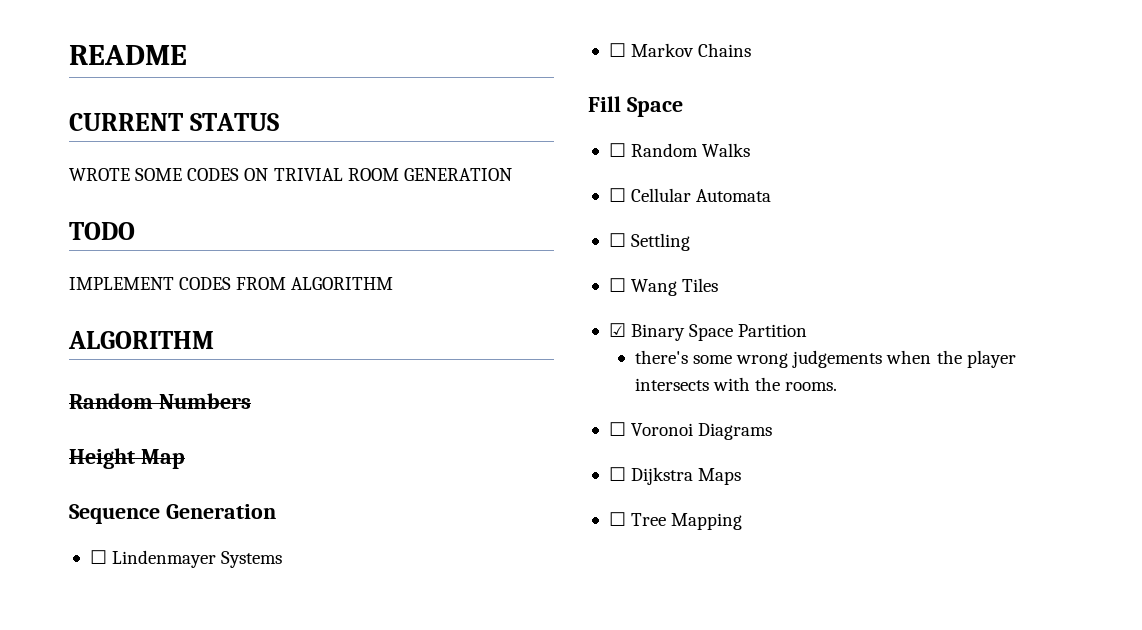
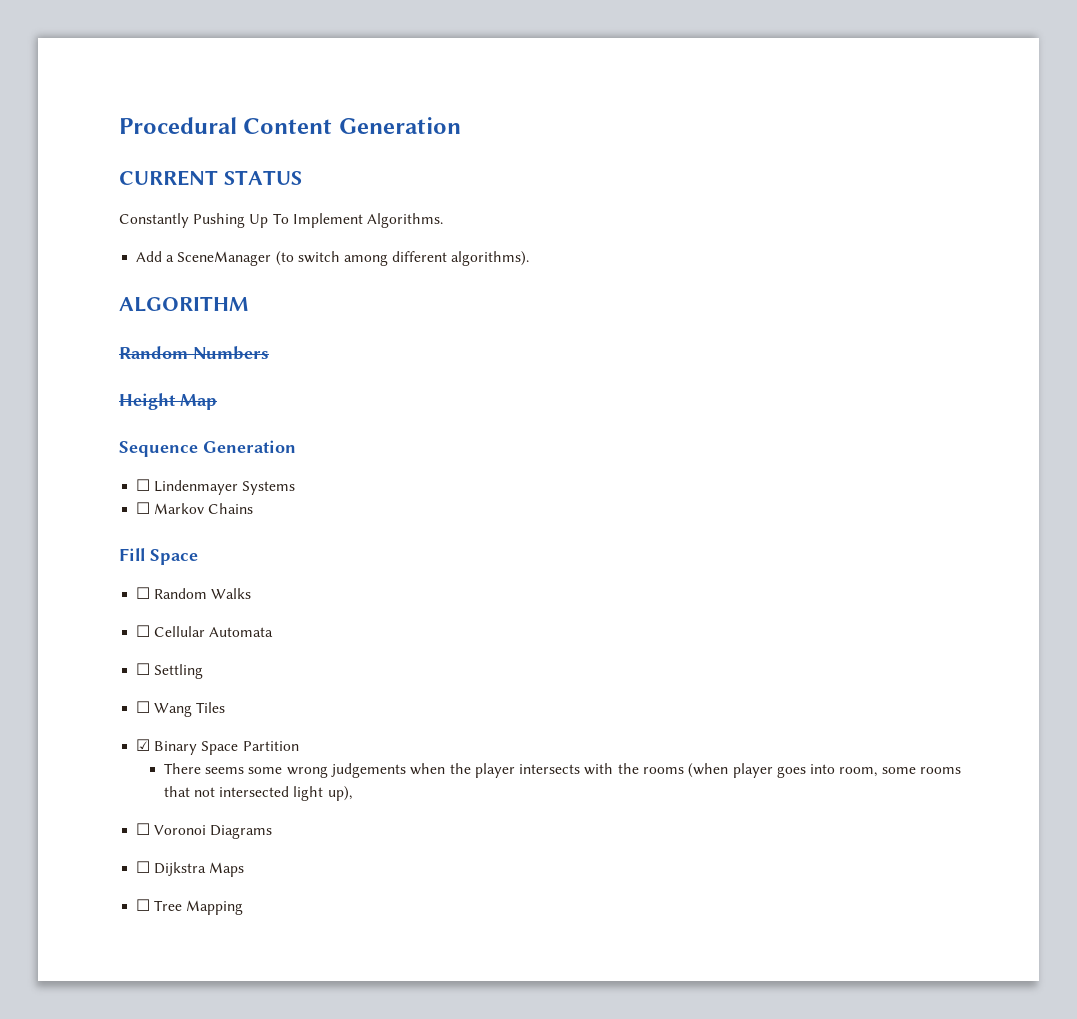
- README
+ Procedural Content Generation
- WROTE SOME CODES ON TRIVIAL ROOM GENERATION
- TODO
- IMPLEMENT CODES FROM ALGORITHM
+ Constantly Pushing Up To Implement Algorithms.
+ Add a SceneManager (to switch among different algorithms).
- there's some wrong judgements when the player intersects with the rooms.
+ There seems some wrong judgements when the player intersects with the rooms (when player goes into room, some rooms that not intersected light up),

